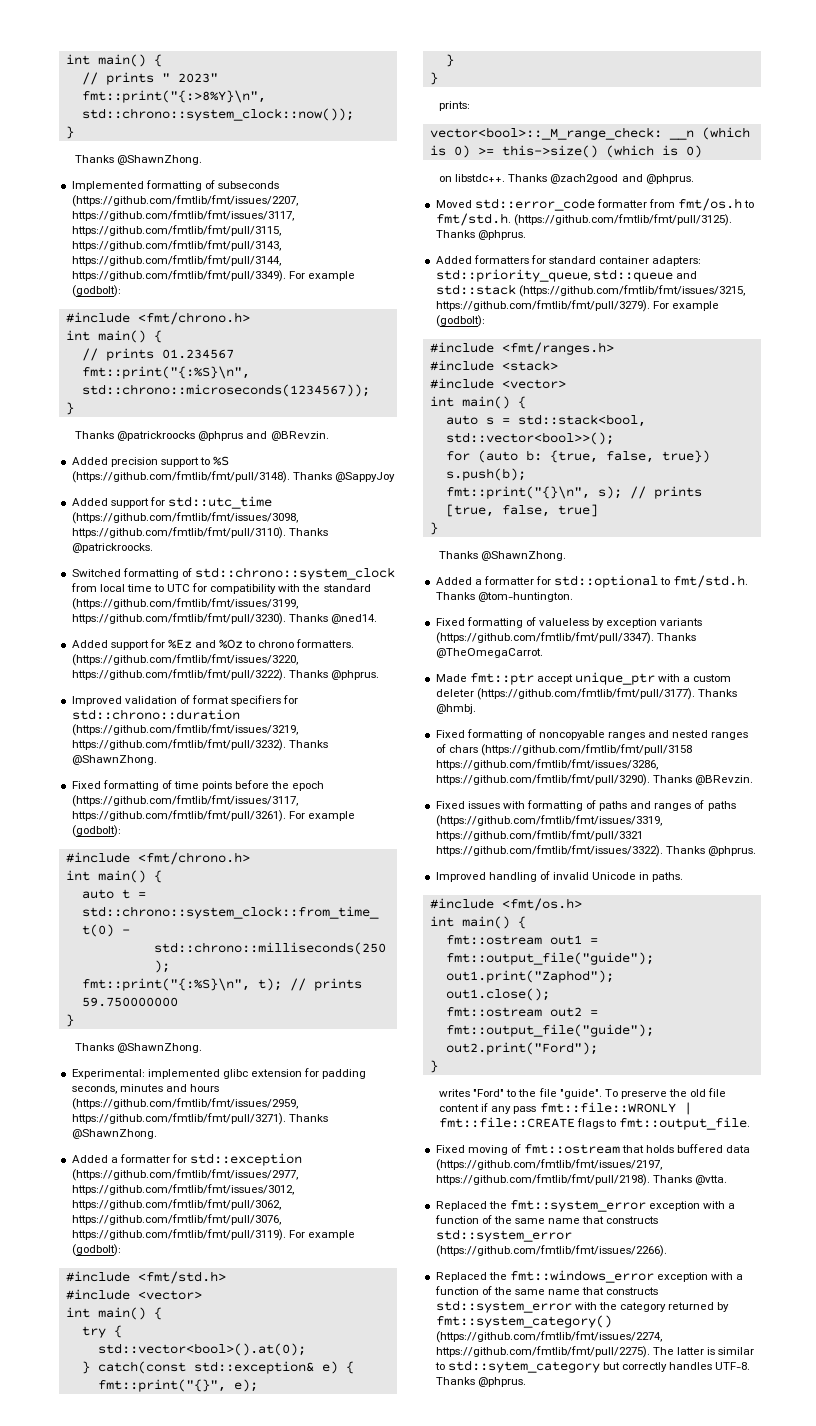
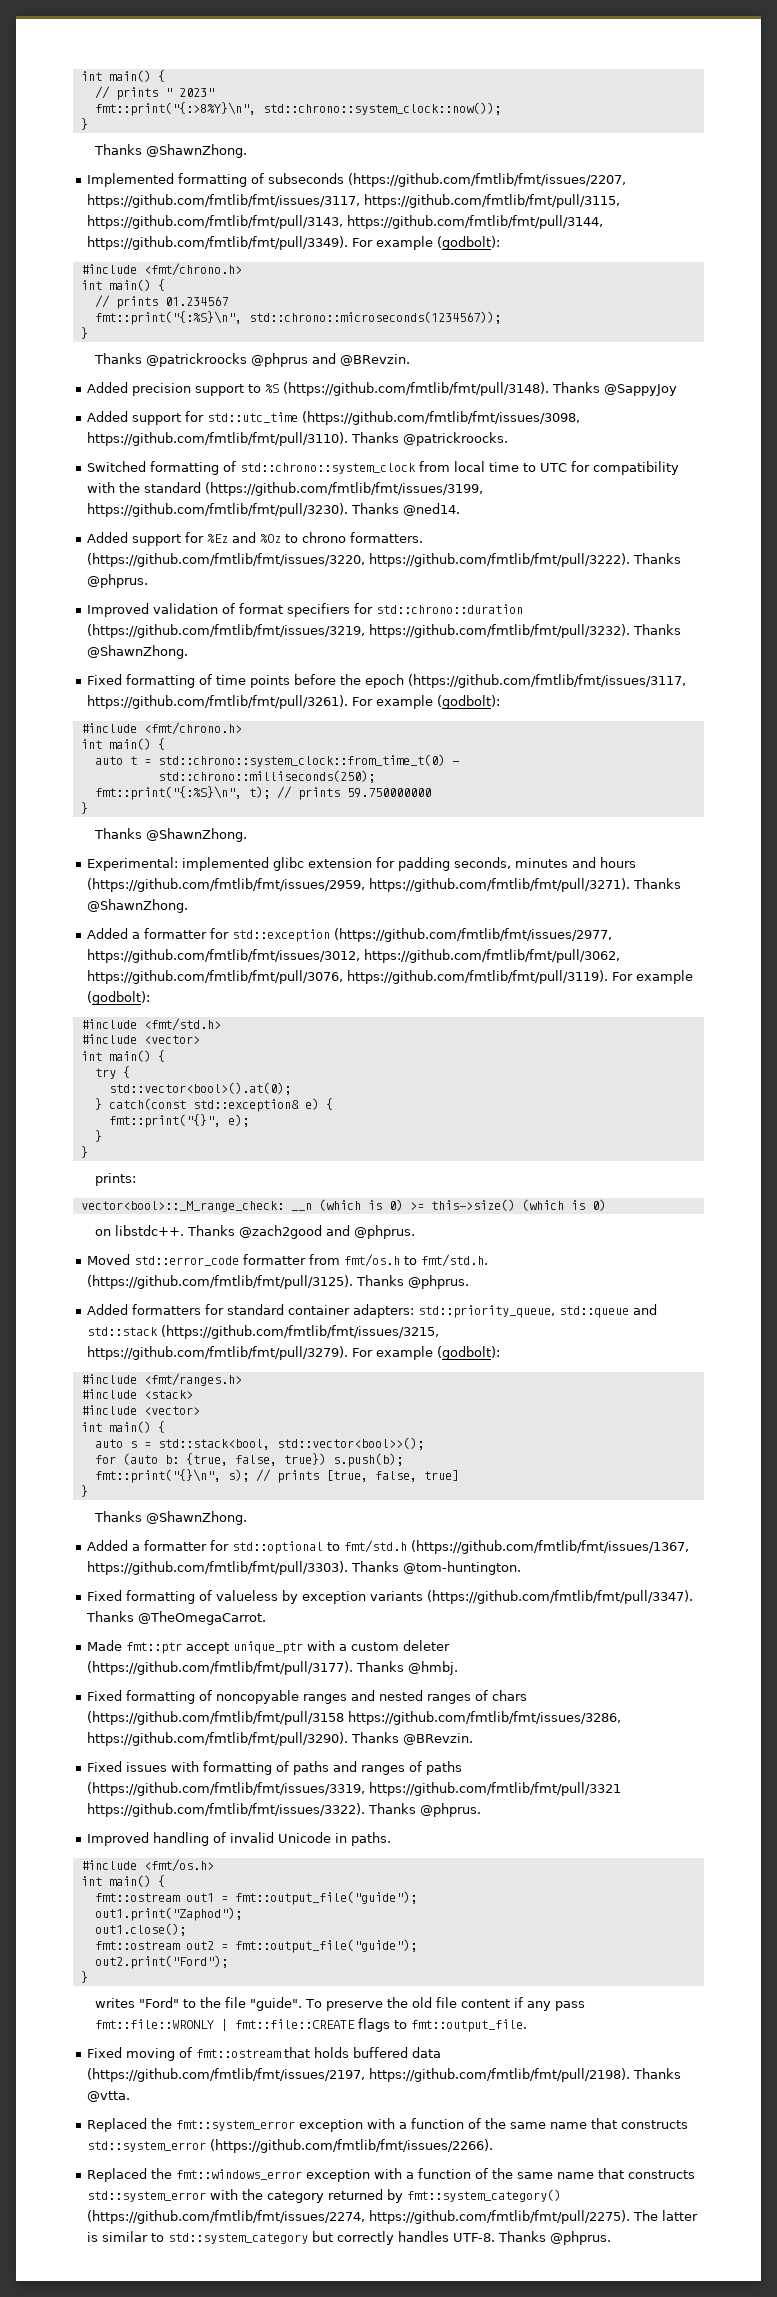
- Added a formatter for std::optional to fmt/std.h. Thanks @tom-huntington.
+ Added a formatter for std::optional to fmt/std.h (https://github.com/fmtlib/fmt/issues/1367, https://github.com/fmtlib/fmt/pull/3303). Thanks @tom-huntington.
- Replaced the fmt::windows_error exception with a function of the same name that constructs std::system_error with the category returned by fmt::system_category() (https://github.com/fmtlib/fmt/issues/2274, https://github.com/fmtlib/fmt/pull/2275). The latter is similar to std::sytem_category but correctly handles UTF-8.
+ Replaced the fmt::windows_error exception with a function of the same name that constructs std::system_error with the category returned by fmt::system_category() (https://github.com/fmtlib/fmt/issues/2274, https://github.com/fmtlib/fmt/pull/2275). The latter is similar to std::system_category but correctly handles UTF-8.

